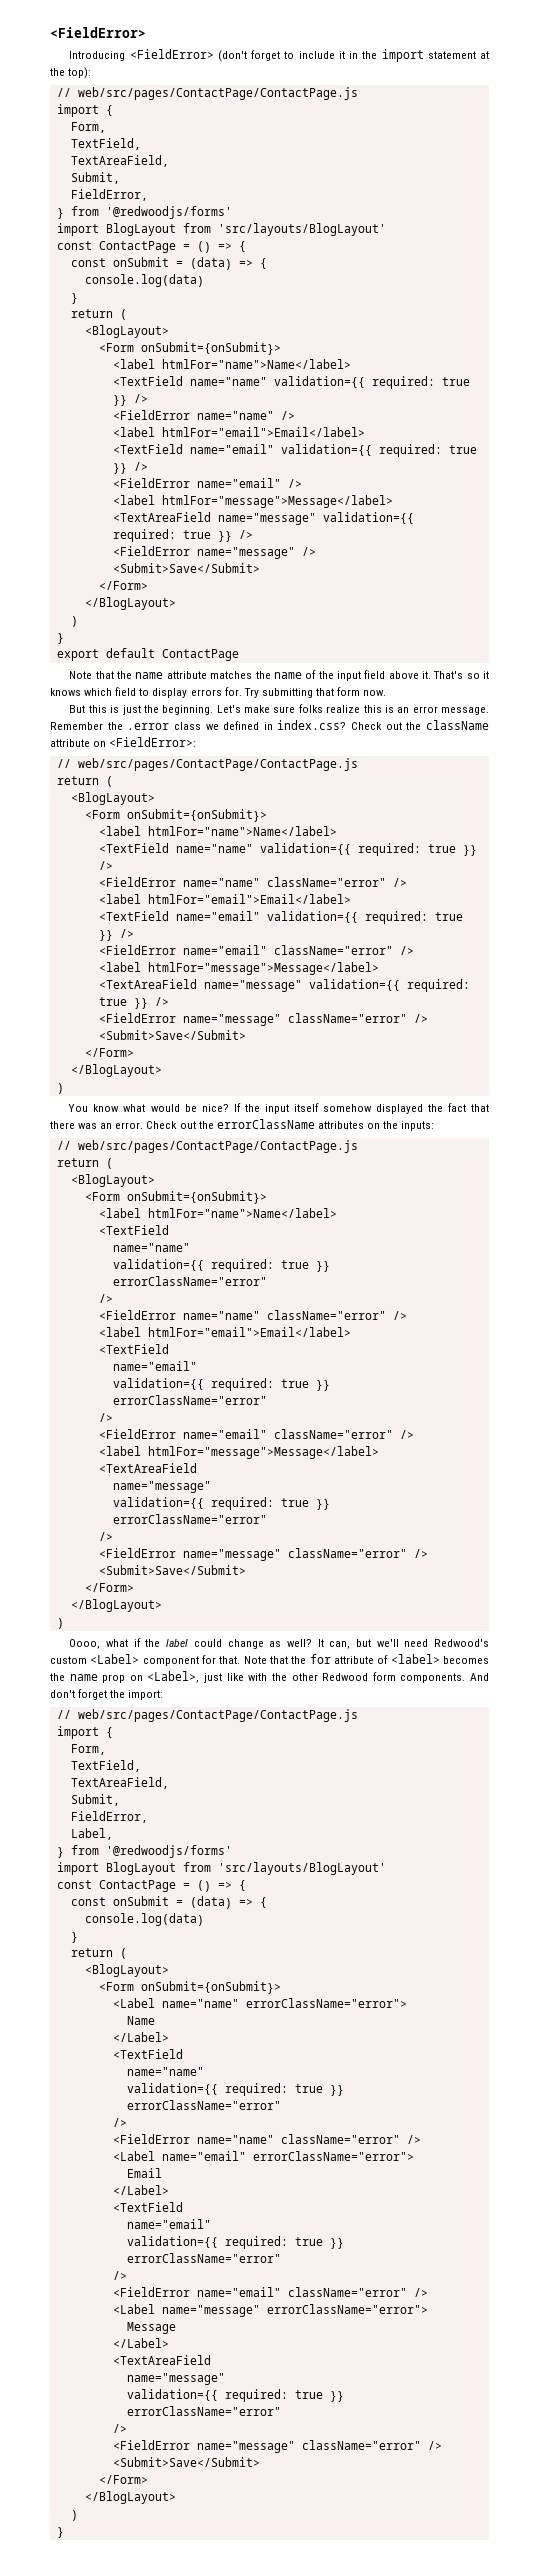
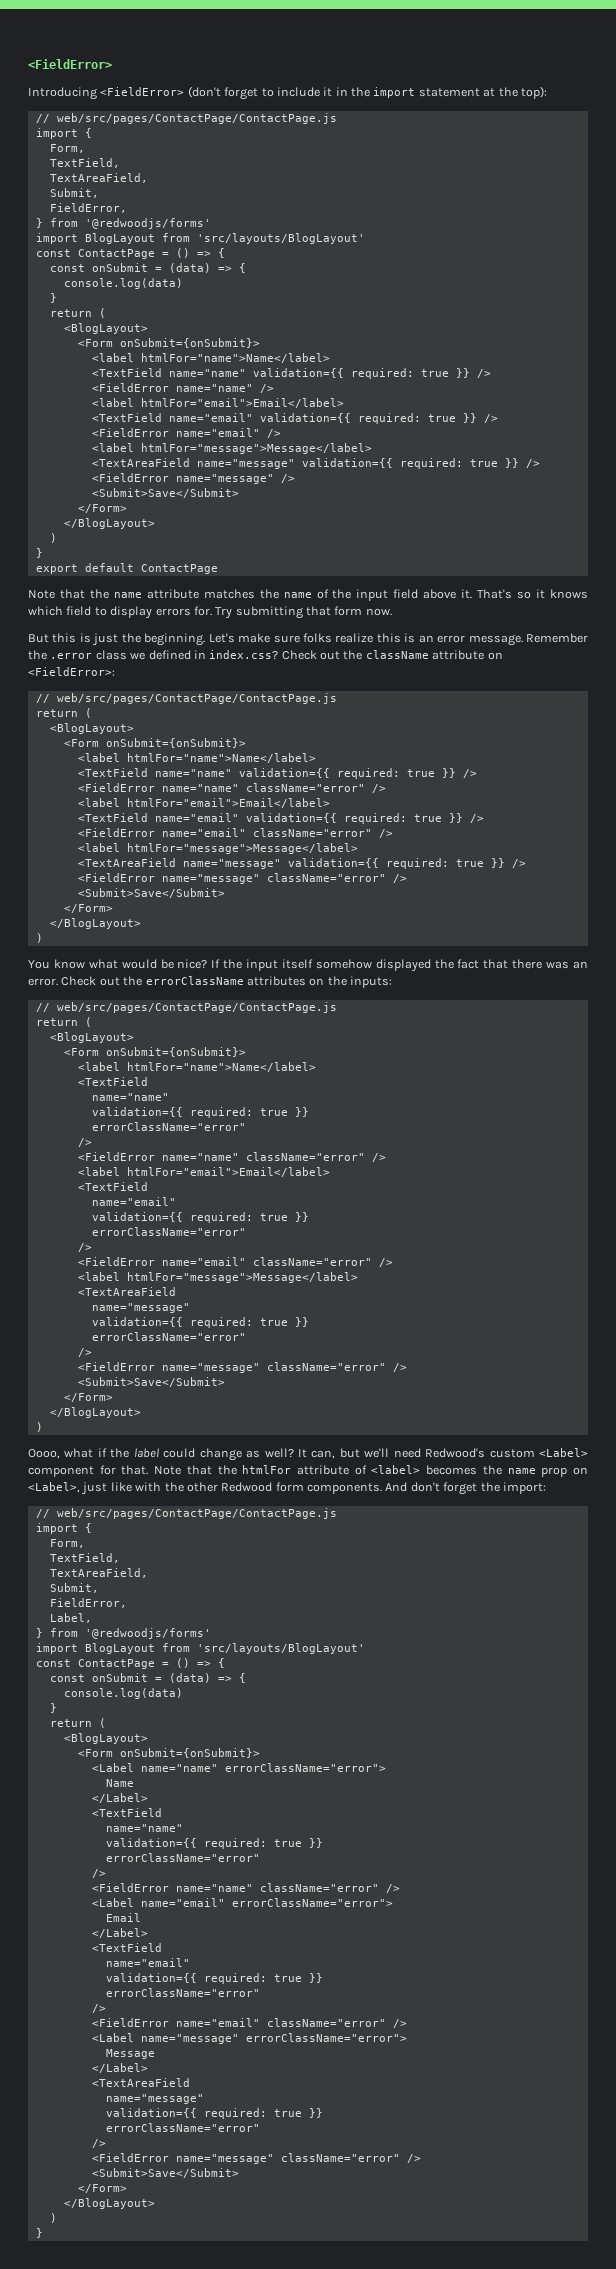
- Note that the for attribute of <label> becomes the name prop on <Label>, just like with the other Redwood form components.
+ Note that the htmlFor attribute of <label> becomes the name prop on <Label>, just like with the other Redwood form components.

